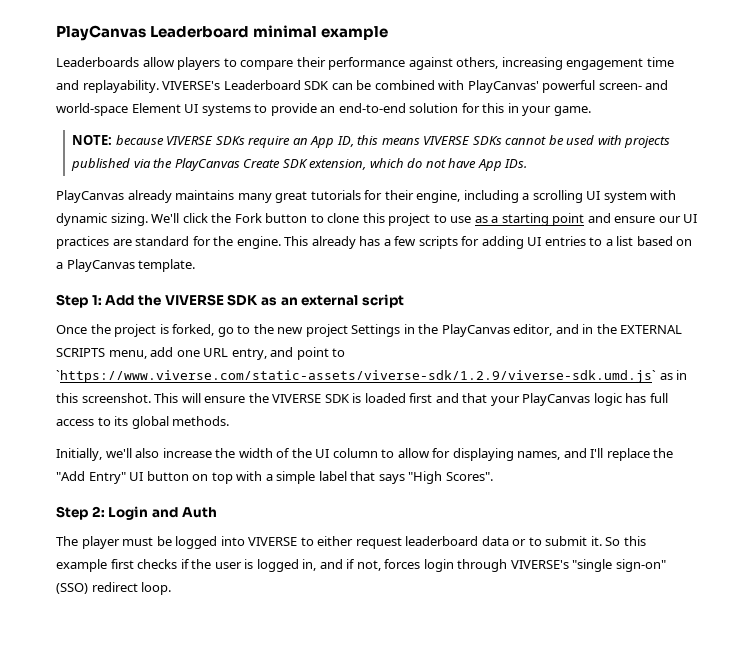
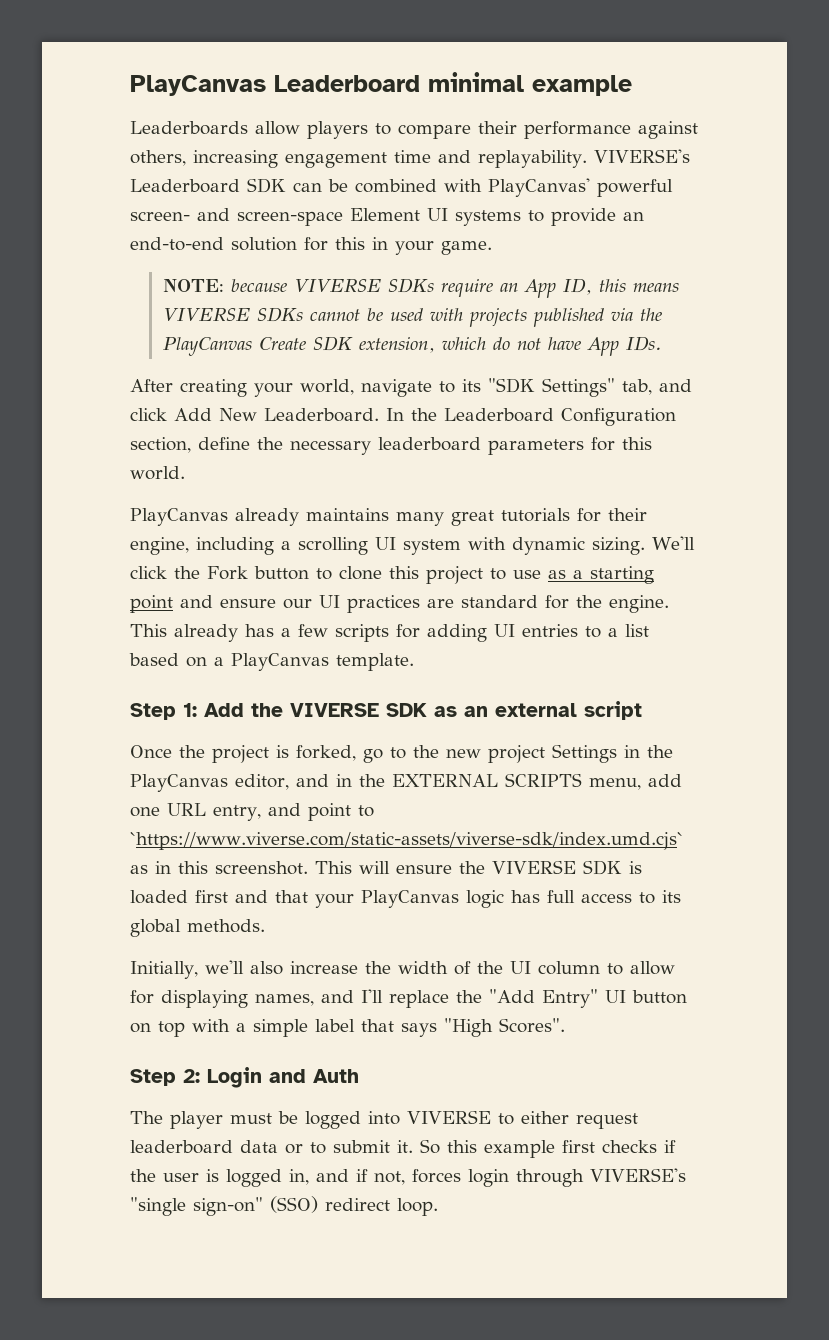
- VIVERSE's Leaderboard SDK can be combined with PlayCanvas' powerful screen- and world-space Element UI systems to provide an end-to-end solution for this in your game.
+ VIVERSE's Leaderboard SDK can be combined with PlayCanvas' powerful screen- and screen-space Element UI systems to provide an end-to-end solution for this in your game.
+ After creating your world, navigate to its "SDK Settings" tab, and click Add New Leaderboard. In the Leaderboard Configuration section, define the necessary leaderboard parameters for this world.
- Once the project is forked, go to the new project Settings in the PlayCanvas editor, and in the EXTERNAL SCRIPTS menu, add one URL entry, and point to `https://www.viverse.com/static-assets/viverse-sdk/1.2.9/viverse-sdk.umd.js` as in this screenshot.
+ Once the project is forked, go to the new project Settings in the PlayCanvas editor, and in the EXTERNAL SCRIPTS menu, add one URL entry, and point to `https://www.viverse.com/static-assets/viverse-sdk/index.umd.cjs` as in this screenshot.

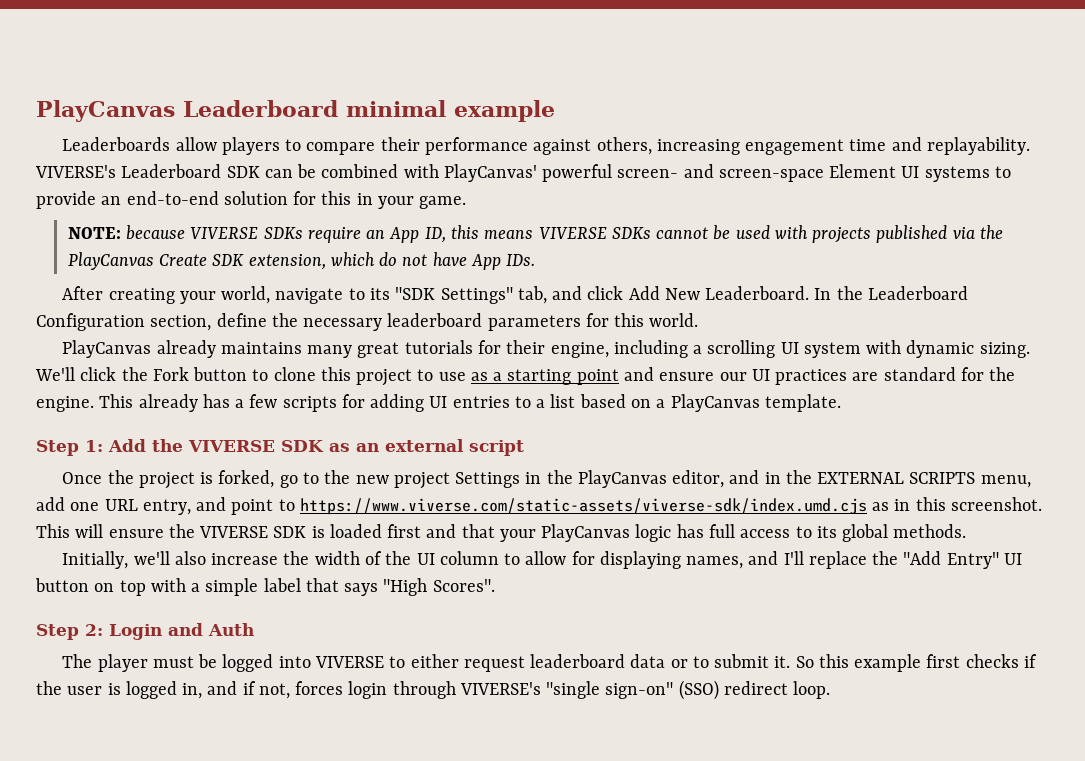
- Once the project is forked, go to the new project Settings in the PlayCanvas editor, and in the EXTERNAL SCRIPTS menu, add one URL entry, and point to `https://www.viverse.com/static-assets/viverse-sdk/index.umd.cjs` as in this screenshot.
+ Once the project is forked, go to the new project Settings in the PlayCanvas editor, and in the EXTERNAL SCRIPTS menu, add one URL entry, and point to https://www.viverse.com/static-assets/viverse-sdk/index.umd.cjs as in this screenshot.

